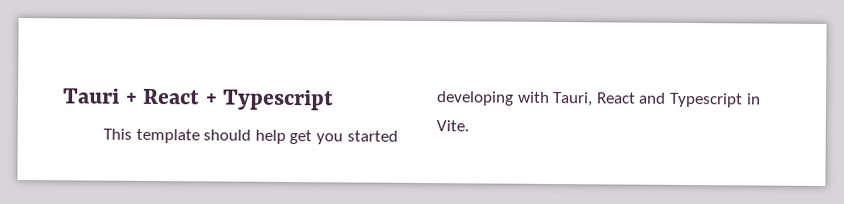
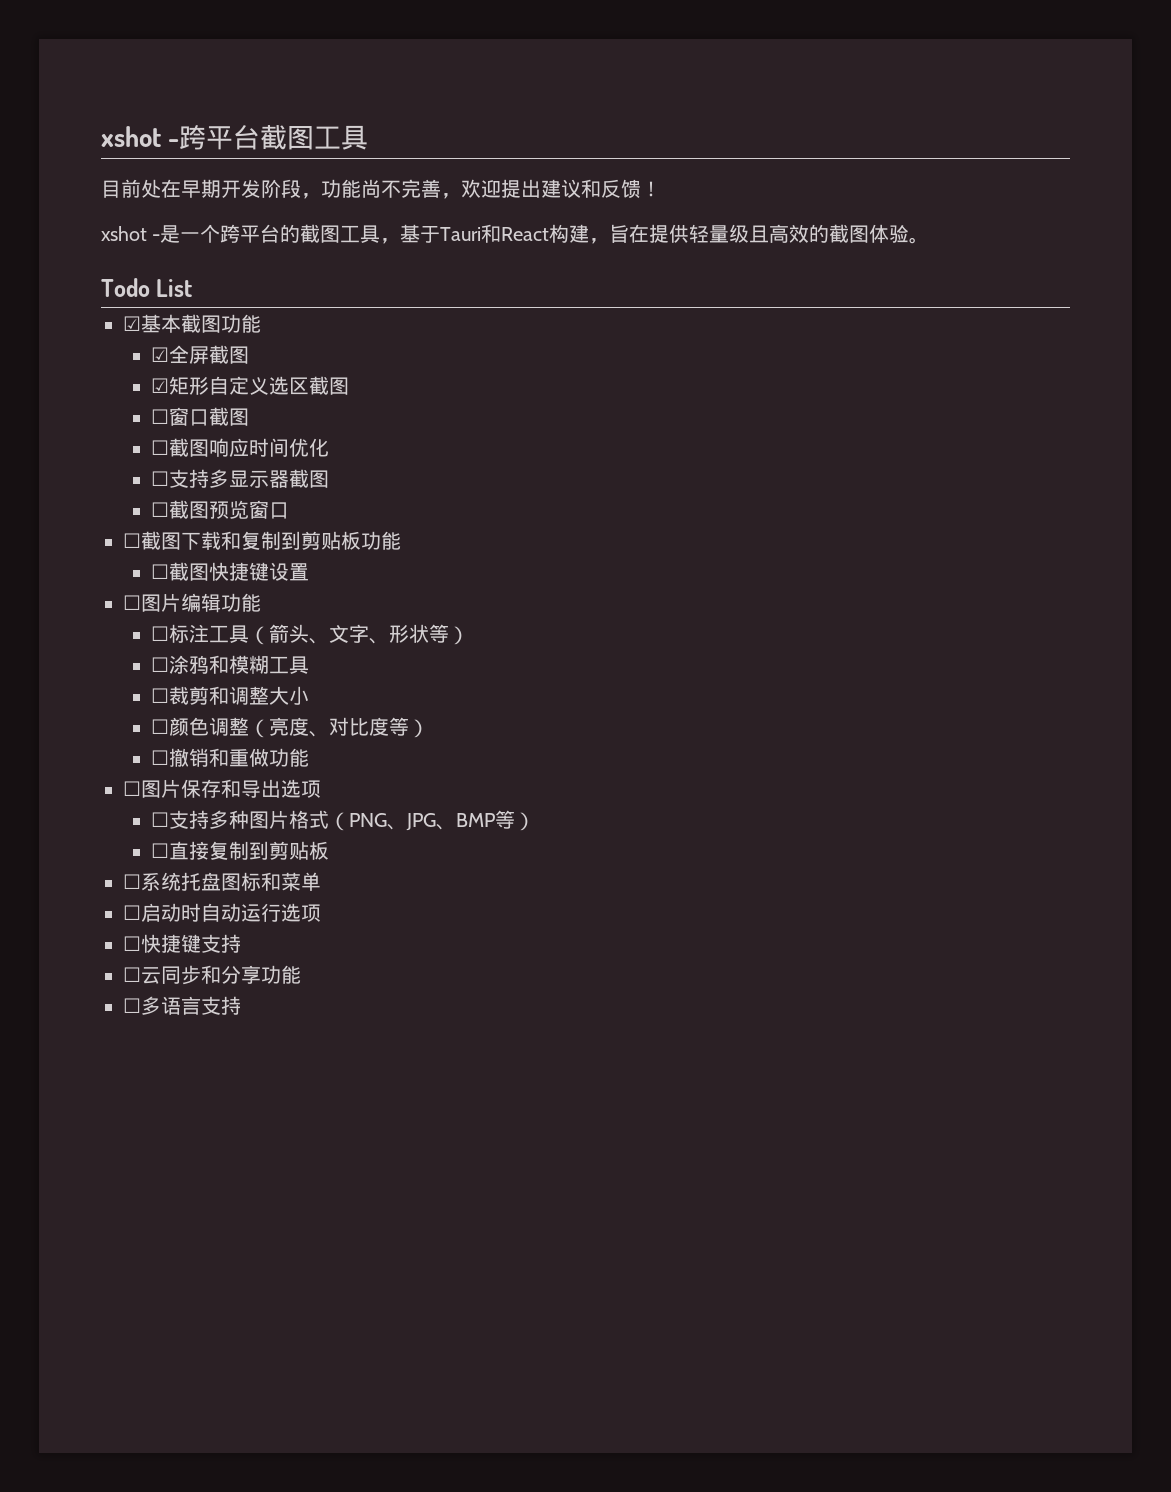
- Tauri + React + Typescript
- This template should help get you started developing with Tauri, React and Typescript in Vite.
+ xshot -跨平台截图工具
+ 目前处在早期开发阶段，功能尚不完善，欢迎提出建议和反馈！
+ xshot -是一个跨平台的截图工具，基于Tauri和React构建，旨在提供轻量级且高效的截图体验。
+ Todo List
+ ☑基本截图功能
+ ☑全屏截图
+ ☑矩形自定义选区截图
+ ☐窗口截图
+ ☐截图响应时间优化
+ ☐支持多显示器截图
+ ☐截图预览窗口
+ ☐截图下载和复制到剪贴板功能
+ ☐截图快捷键设置
+ ☐图片编辑功能
+ ☐标注工具（箭头、文字、形状等）
+ ☐涂鸦和模糊工具
+ ☐裁剪和调整大小
+ ☐颜色调整（亮度、对比度等）
+ ☐撤销和重做功能
+ ☐图片保存和导出选项
+ ☐支持多种图片格式（PNG、JPG、BMP等）
+ ☐直接复制到剪贴板
+ ☐系统托盘图标和菜单
+ ☐启动时自动运行选项
+ ☐快捷键支持
+ ☐云同步和分享功能
+ ☐多语言支持

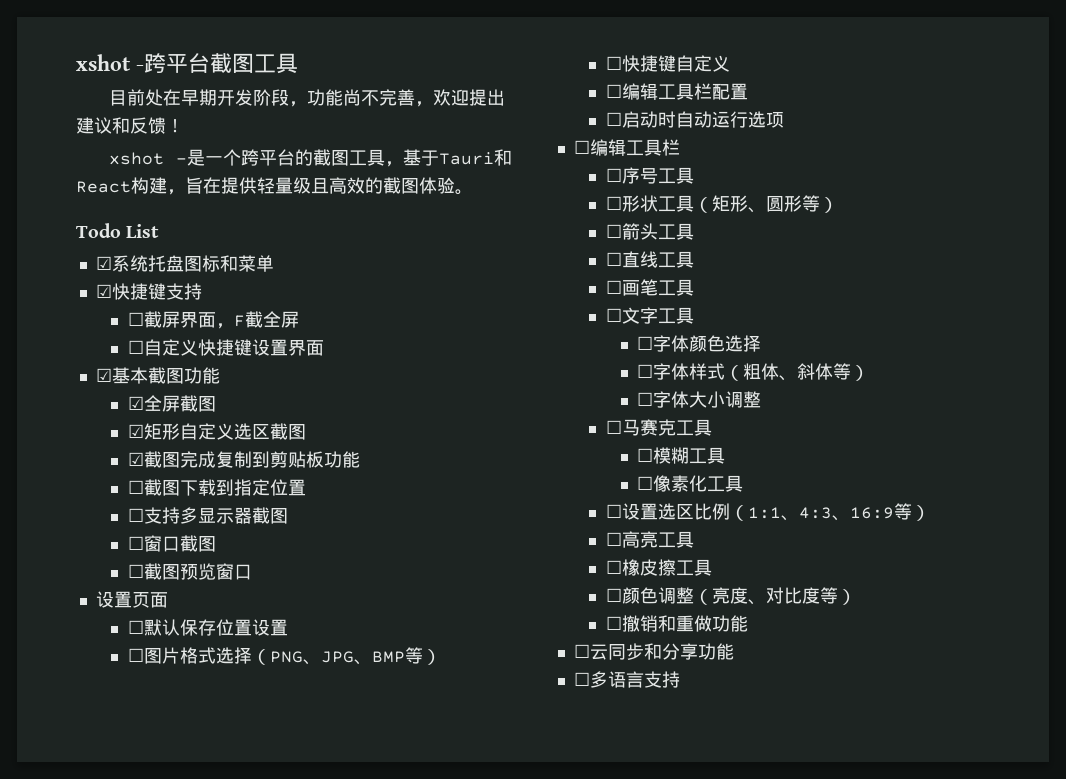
+ ☑系统托盘图标和菜单
+ ☑快捷键支持
+ ☐截屏界面，F截全屏
+ ☐自定义快捷键设置界面
- ☐窗口截图
- ☐截图响应时间优化
+ ☑截图完成复制到剪贴板功能
+ ☐截图下载到指定位置
+ ☐窗口截图
- ☐截图下载和复制到剪贴板功能
- ☐截图快捷键设置
- ☐图片编辑功能
- ☐标注工具（箭头、文字、形状等）
- ☐涂鸦和模糊工具
- ☐裁剪和调整大小
+ 设置页面
+ ☐默认保存位置设置
+ ☐图片格式选择（PNG、JPG、BMP等）
+ ☐快捷键自定义
+ ☐编辑工具栏配置
+ ☐启动时自动运行选项
+ ☐编辑工具栏
+ ☐序号工具
+ ☐形状工具（矩形、圆形等）
+ ☐箭头工具
+ ☐直线工具
+ ☐画笔工具
+ ☐文字工具
+ ☐字体颜色选择
+ ☐字体样式（粗体、斜体等）
+ ☐字体大小调整
+ ☐马赛克工具
+ ☐模糊工具
+ ☐像素化工具
+ ☐设置选区比例（1:1、4:3、16:9等）
+ ☐高亮工具
+ ☐橡皮擦工具
- ☐图片保存和导出选项
- ☐支持多种图片格式（PNG、JPG、BMP等）
- ☐直接复制到剪贴板
- ☐系统托盘图标和菜单
- ☐启动时自动运行选项
- ☐快捷键支持

